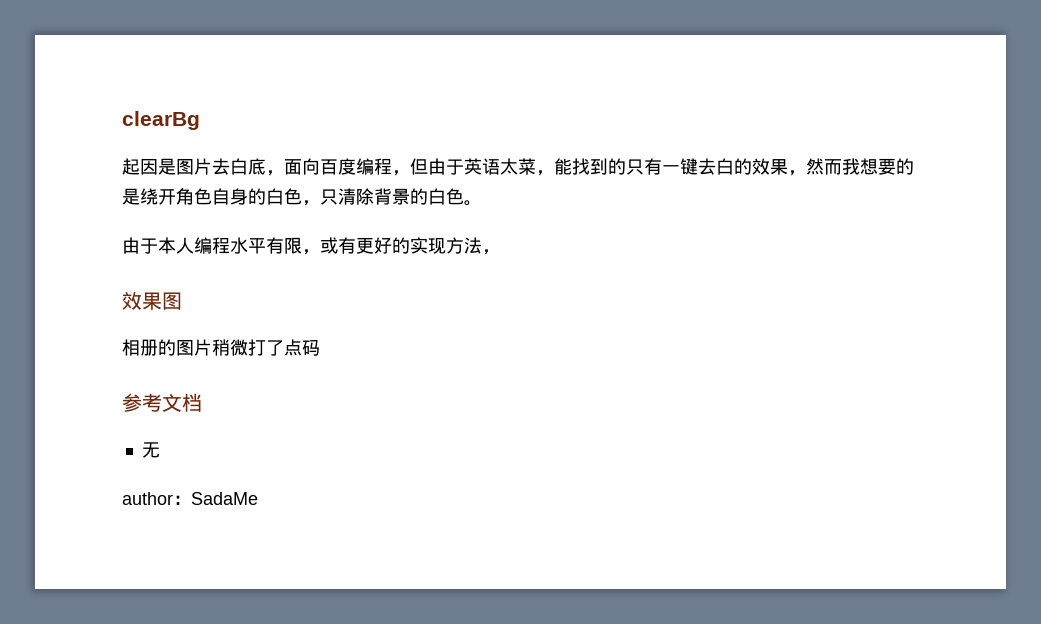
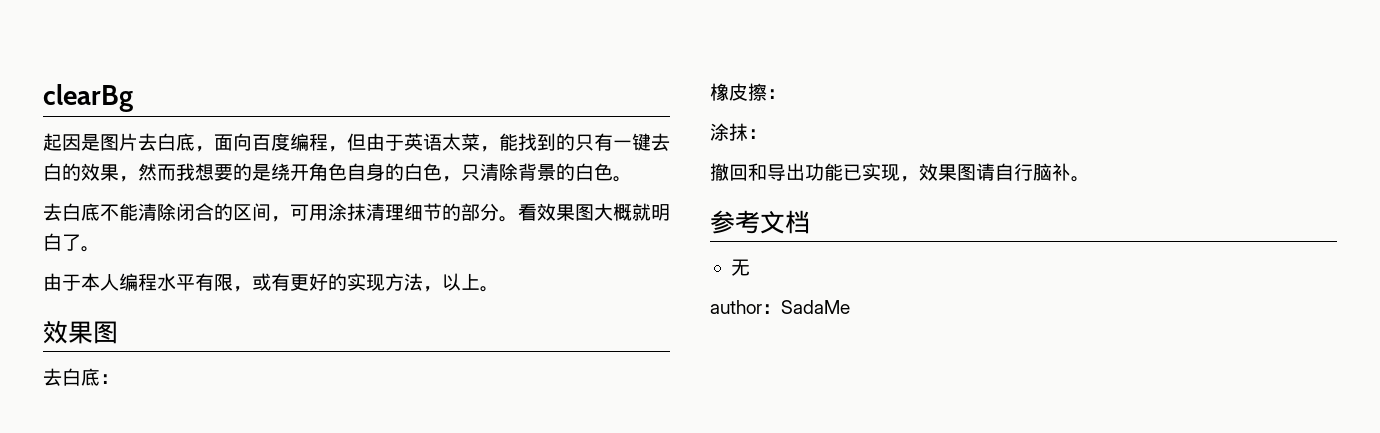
+ 去白底不能清除闭合的区间，可用涂抹清理细节的部分。看效果图大概就明白了。
- 由于本人编程水平有限，或有更好的实现方法，
+ 由于本人编程水平有限，或有更好的实现方法，以上。
- 相册的图片稍微打了点码
+ 去白底：
+ 橡皮擦：
+ 涂抹：
+ 撤回和导出功能已实现，效果图请自行脑补。

